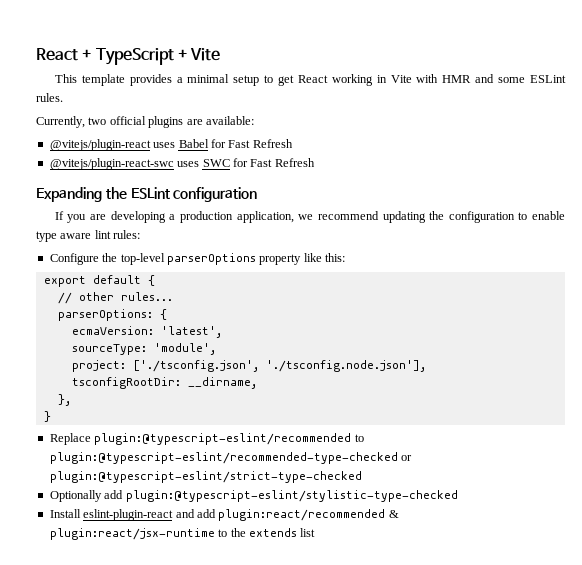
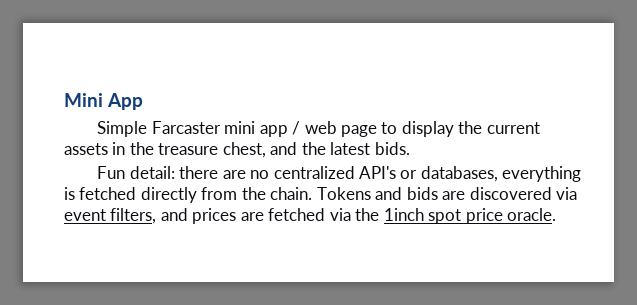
- React + TypeScript + Vite
- This template provides a minimal setup to get React working in Vite with HMR and some ESLint rules.
- Currently, two official plugins are available:
- @vitejs/plugin-react uses Babel for Fast Refresh
- @vitejs/plugin-react-swc uses SWC for Fast Refresh
- Expanding the ESLint configuration
- If you are developing a production application, we recommend updating the configuration to enable type aware lint rules:
- Configure the top-level parserOptions property like this:
- export default {
- // other rules...
- parserOptions: {
- ecmaVersion: 'latest',
- sourceType: 'module',
- project: ['./tsconfig.json', './tsconfig.node.json'],
- tsconfigRootDir: __dirname,
- },
- }
- Replace plugin:@typescript-eslint/recommended to plugin:@typescript-eslint/recommended-type-checked or plugin:@typescript-eslint/strict-type-checked
- Optionally add plugin:@typescript-eslint/stylistic-type-checked
- Install eslint-plugin-react and add plugin:react/recommended & plugin:react/jsx-runtime to the extends list
+ Mini App
+ Simple Farcaster mini app / web page to display the current assets in the treasure chest, and the latest bids.
+ Fun detail: there are no centralized API's or databases, everything is fetched directly from the chain. Tokens and bids are discovered via event filters, and prices are fetched via the 1inch spot price oracle.

